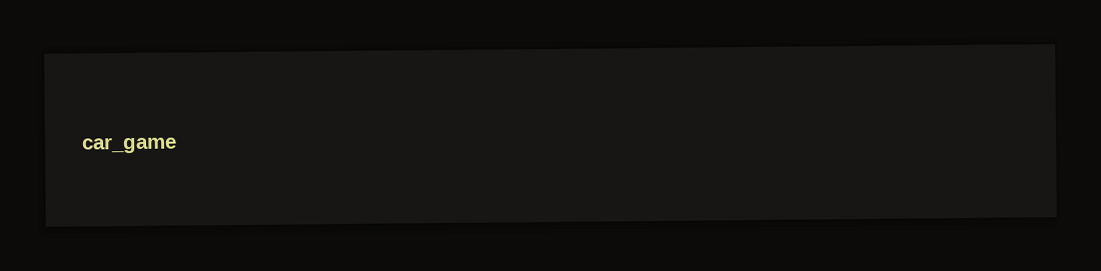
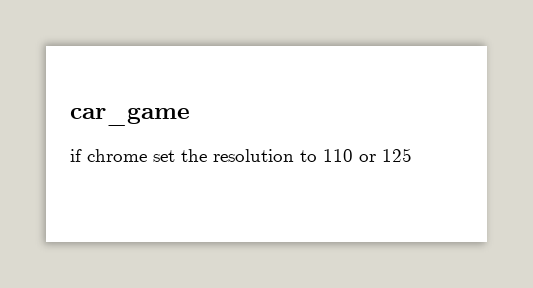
+ if chrome set the resolution to 110 or 125

